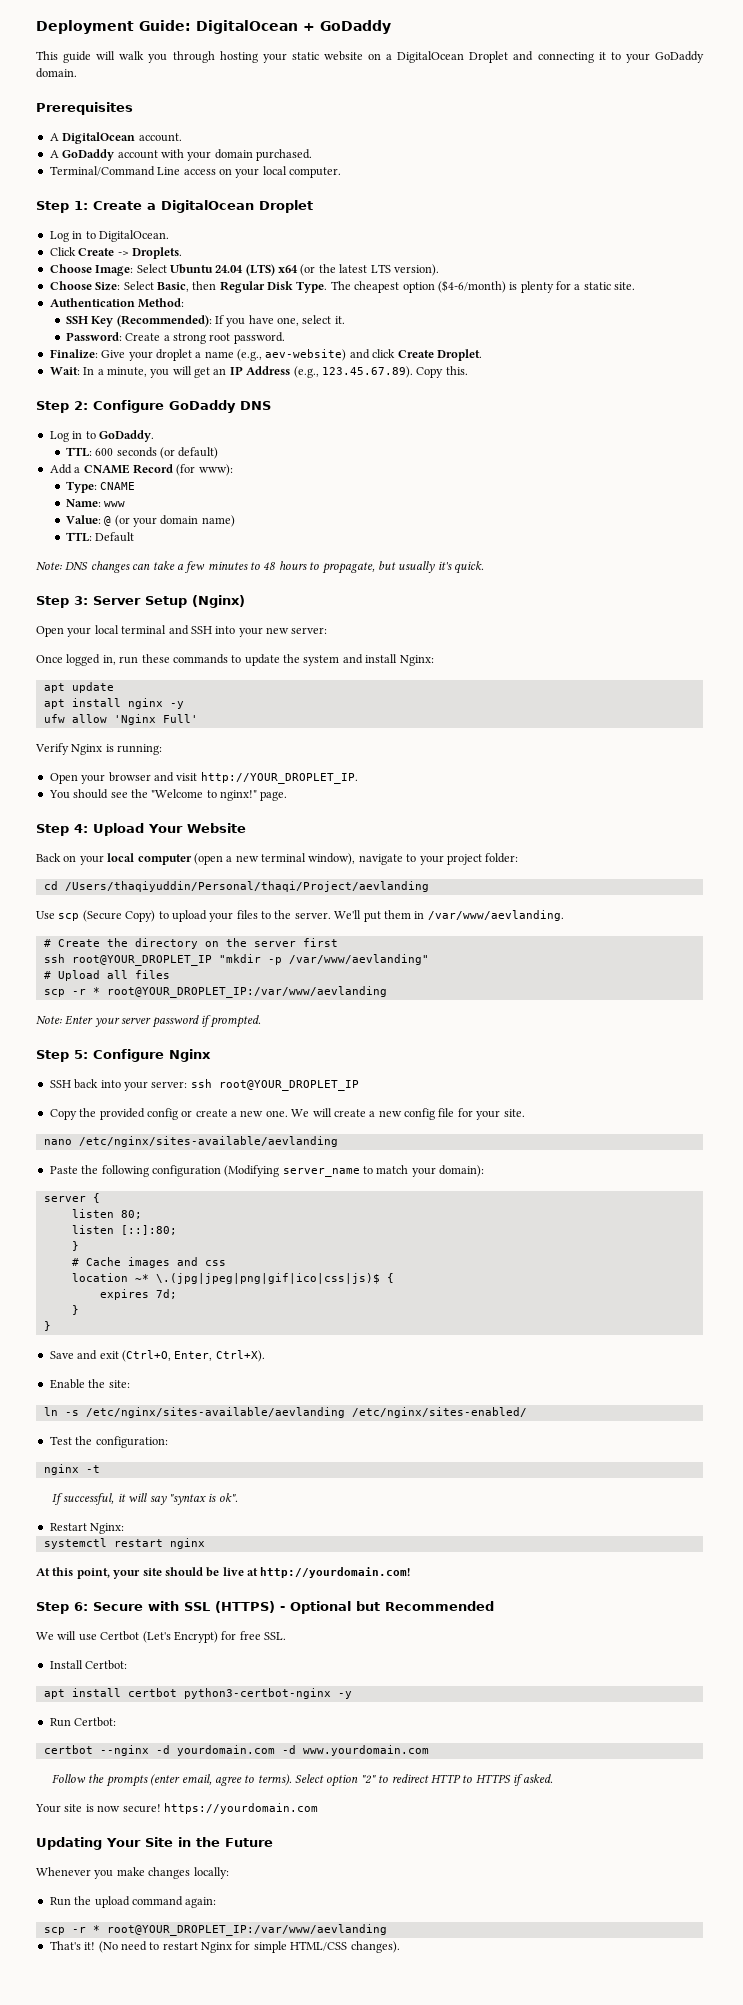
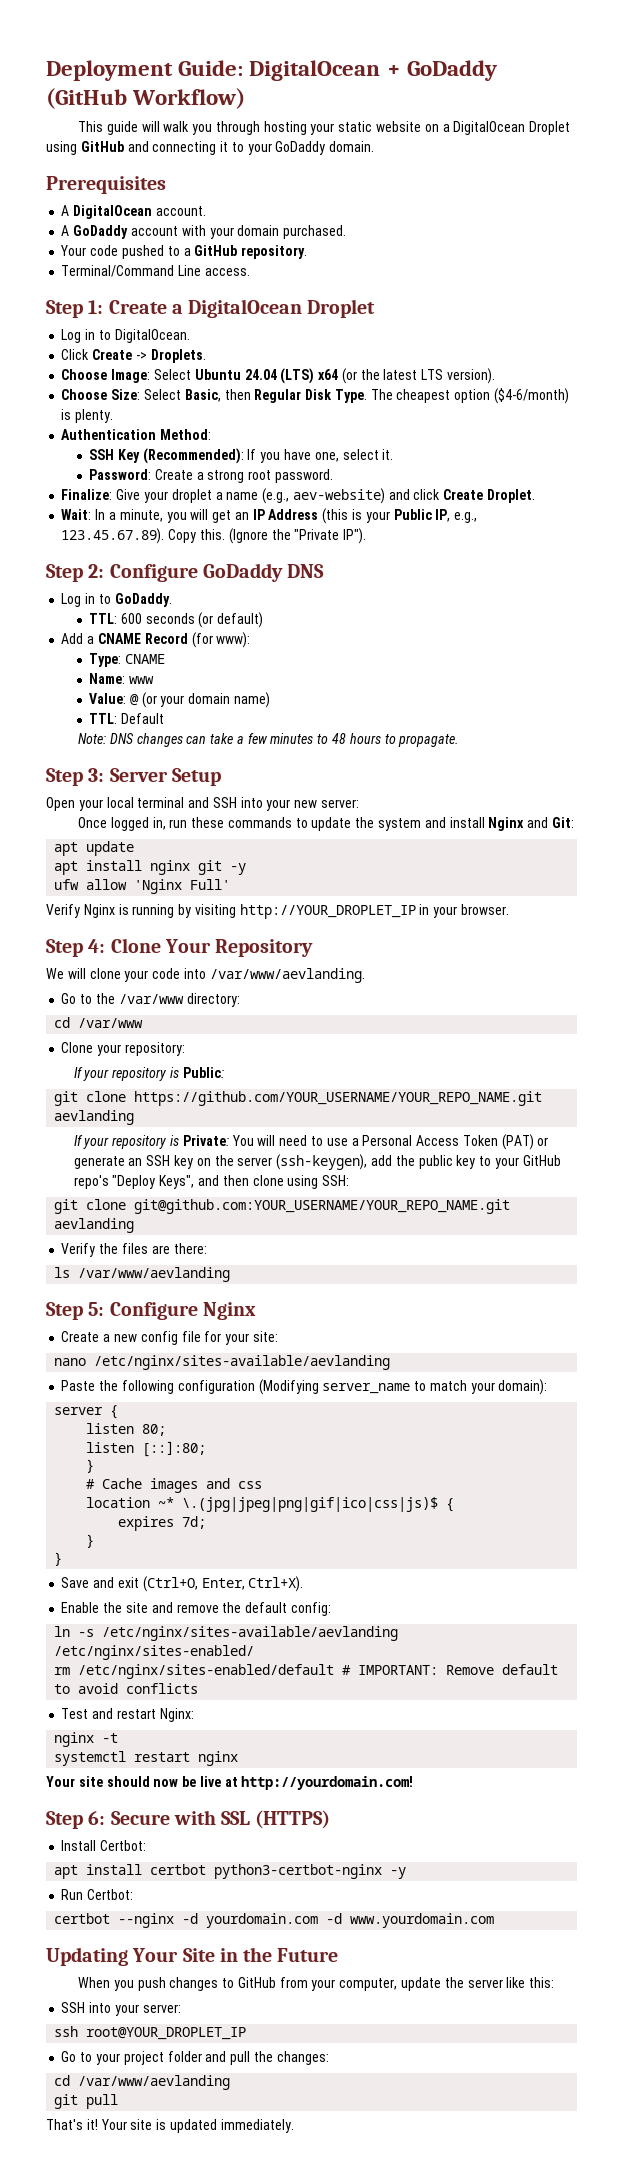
- Deployment Guide: DigitalOcean + GoDaddy
+ Deployment Guide: DigitalOcean + GoDaddy (GitHub Workflow)
- This guide will walk you through hosting your static website on a DigitalOcean Droplet and connecting it to your GoDaddy domain.
+ This guide will walk you through hosting your static website on a DigitalOcean Droplet using GitHub and connecting it to your GoDaddy domain.
- Terminal/Command Line access on your local computer.
+ Your code pushed to a GitHub repository.
+ Terminal/Command Line access.
- The cheapest option ($4-6/month) is plenty for a static site.
+ The cheapest option ($4-6/month) is plenty.
- Wait: In a minute, you will get an IP Address (e.g., 123.45.67.89). Copy this.
+ Wait: In a minute, you will get an IP Address (this is your Public IP, e.g., 123.45.67.89). Copy this. (Ignore the "Private IP").
- Note: DNS changes can take a few minutes to 48 hours to propagate, but usually it's quick.
+ Note: DNS changes can take a few minutes to 48 hours to propagate.
- Step 3: Server Setup (Nginx)
+ Step 3: Server Setup
- Once logged in, run these commands to update the system and install Nginx:
+ Once logged in, run these commands to update the system and install Nginx and Git:
- apt install nginx -y
+ apt install nginx git -y
- Verify Nginx is running:
- Open your browser and visit http://YOUR_DROPLET_IP.
- You should see the "Welcome to nginx!" page.
- Step 4: Upload Your Website
- Back on your local computer (open a new terminal window), navigate to your project folder:
- cd /Users/thaqiyuddin/Personal/thaqi/Project/aevlanding
- Use scp (Secure Copy) to upload your files to the server. We'll put them in /var/www/aevlanding.
- # Create the directory on the server first
- ssh root@YOUR_DROPLET_IP "mkdir -p /var/www/aevlanding"
- # Upload all files
- scp -r * root@YOUR_DROPLET_IP:/var/www/aevlanding
- Note: Enter your server password if prompted.
+ Verify Nginx is running by visiting http://YOUR_DROPLET_IP in your browser.
+ Step 4: Clone Your Repository
+ We will clone your code into /var/www/aevlanding.
+ Go to the /var/www directory:
+ cd /var/www
+ Clone your repository:
+ If your repository is Public:
+ git clone https://github.com/YOUR_USERNAME/YOUR_REPO_NAME.git aevlanding
+ If your repository is Private: You will need to use a Personal Access Token (PAT) or generate an SSH key on the server (ssh-keygen), add the public key to your GitHub repo's "Deploy Keys", and then clone using SSH:
+ git clone git@github.com:YOUR_USERNAME/YOUR_REPO_NAME.git aevlanding
+ Verify the files are there:
+ ls /var/www/aevlanding
  Step 5: Configure Nginx
- SSH back into your server: ssh root@YOUR_DROPLET_IP
- Copy the provided config or create a new one. We will create a new config file for your site.
+ Create a new config file for your site:
- Enable the site:
+ Enable the site and remove the default config:
  ln -s /etc/nginx/sites-available/aevlanding /etc/nginx/sites-enabled/
- Test the configuration:
+ rm /etc/nginx/sites-enabled/default # IMPORTANT: Remove default to avoid conflicts
+ Test and restart Nginx:
  nginx -t
- If successful, it will say "syntax is ok".
- Restart Nginx:
- At this point, your site should be live at http://yourdomain.com!
+ Your site should now be live at http://yourdomain.com!
- Step 6: Secure with SSL (HTTPS) - Optional but Recommended
- We will use Certbot (Let's Encrypt) for free SSL.
+ Step 6: Secure with SSL (HTTPS)
- Follow the prompts (enter email, agree to terms). Select option "2" to redirect HTTP to HTTPS if asked.
- Your site is now secure! https://yourdomain.com
- Whenever you make changes locally:
- Run the upload command again:
- scp -r * root@YOUR_DROPLET_IP:/var/www/aevlanding
- That's it! (No need to restart Nginx for simple HTML/CSS changes).
+ When you push changes to GitHub from your computer, update the server like this:
+ SSH into your server:
+ ssh root@YOUR_DROPLET_IP
+ Go to your project folder and pull the changes:
+ cd /var/www/aevlanding
+ git pull
+ That's it! Your site is updated immediately.

